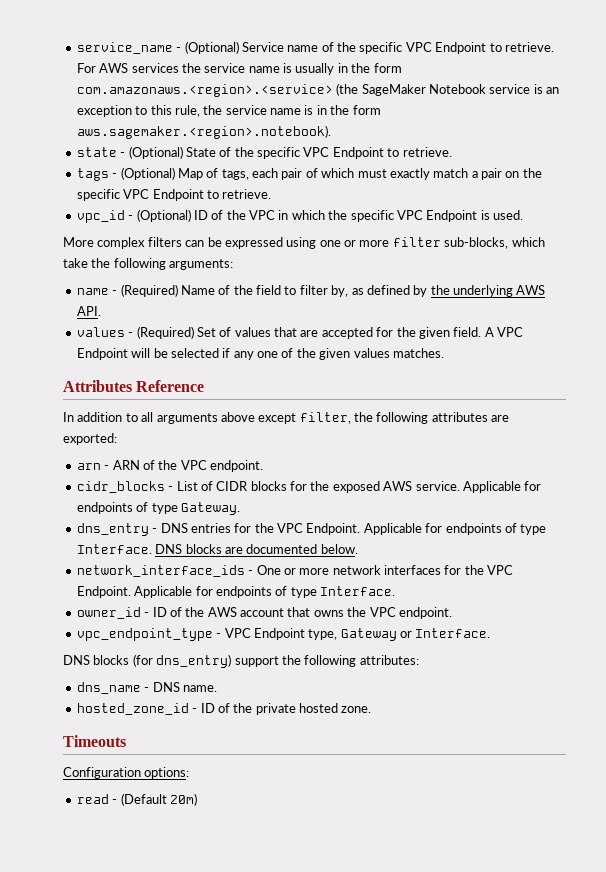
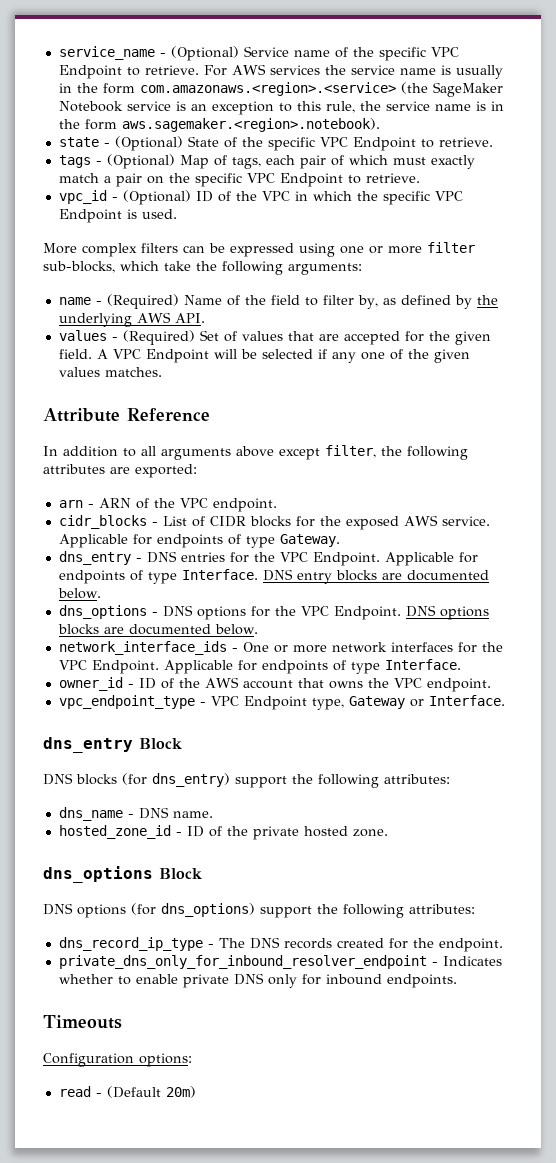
- Attributes Reference
+ Attribute Reference
- DNS blocks are documented below.
+ DNS entry blocks are documented below.
+ dns_options - DNS options for the VPC Endpoint. DNS options blocks are documented below.
+ dns_entry Block
+ dns_options Block
+ DNS options (for dns_options) support the following attributes:
+ dns_record_ip_type - The DNS records created for the endpoint.
+ private_dns_only_for_inbound_resolver_endpoint - Indicates whether to enable private DNS only for inbound endpoints.

